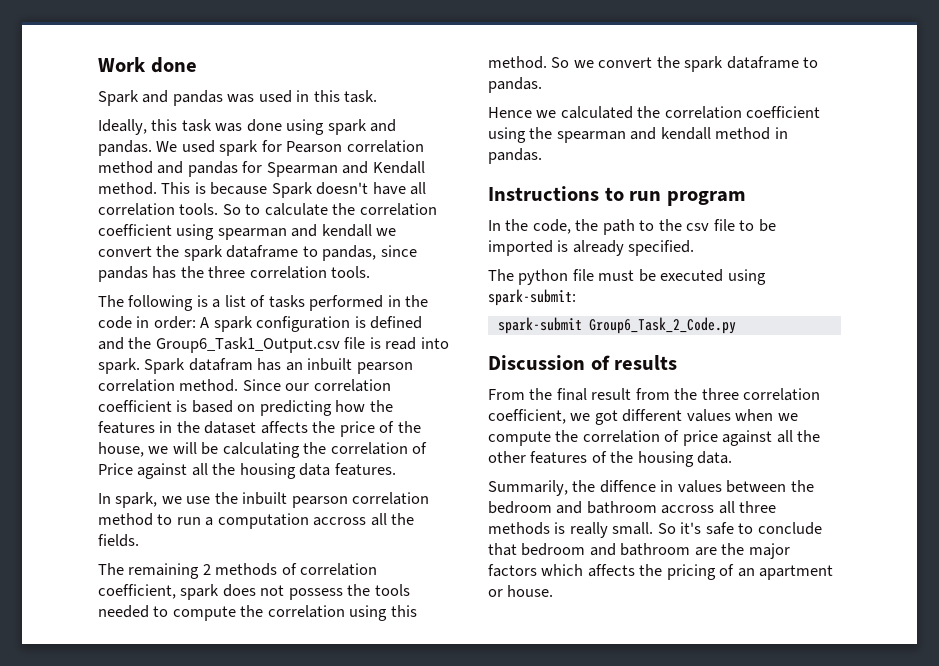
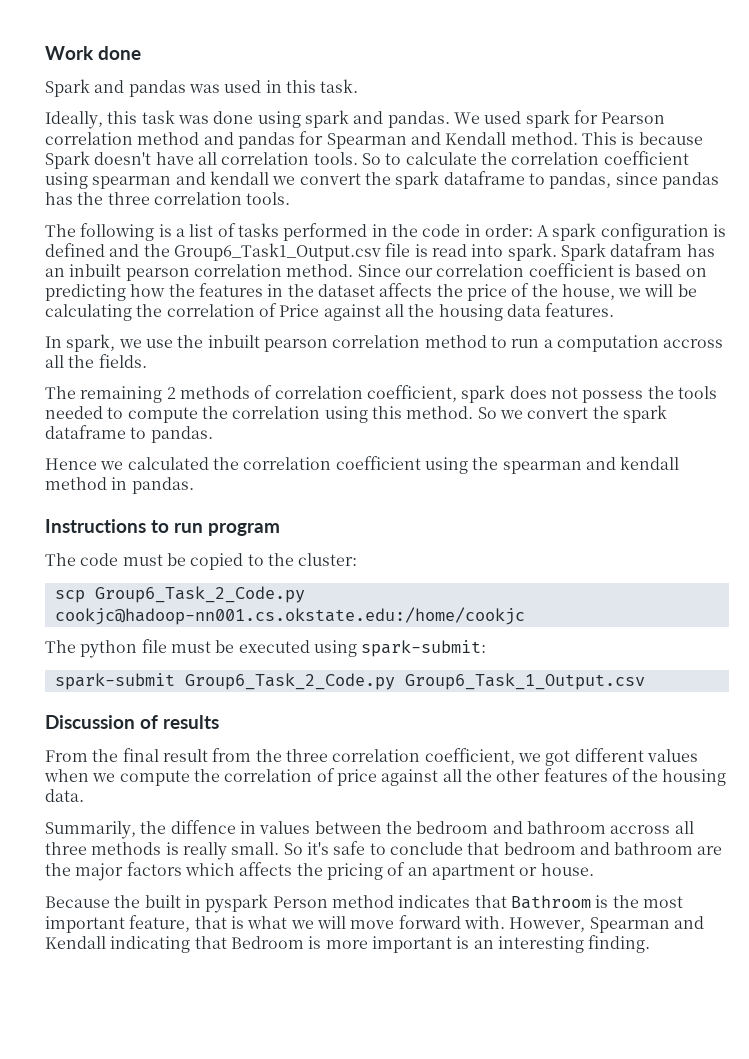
- In the code, the path to the csv file to be imported is already specified.
+ The code must be copied to the cluster:
+ scp Group6_Task_2_Code.py cookjc@hadoop-nn001.cs.okstate.edu:/home/cookjc
- spark-submit Group6_Task_2_Code.py
+ spark-submit Group6_Task_2_Code.py Group6_Task_1_Output.csv
+ Because the built in pyspark Person method indicates that Bathroom is the most important feature, that is what we will move forward with. However, Spearman and Kendall indicating that Bedroom is more important is an interesting finding.

